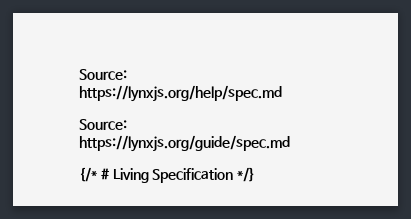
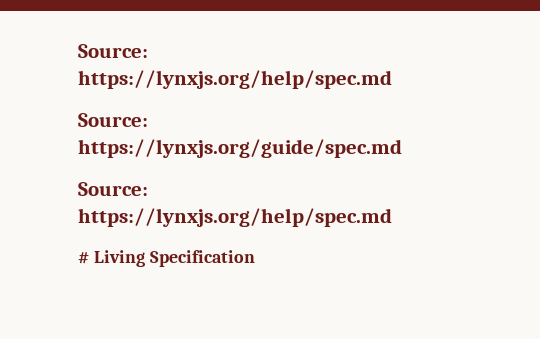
  Source: https://lynxjs.org/guide/spec.md
- {/* # Living Specification */}
+ Source: https://lynxjs.org/help/spec.md
+ # Living Specification

